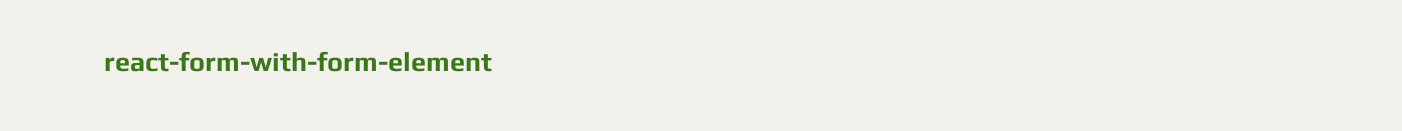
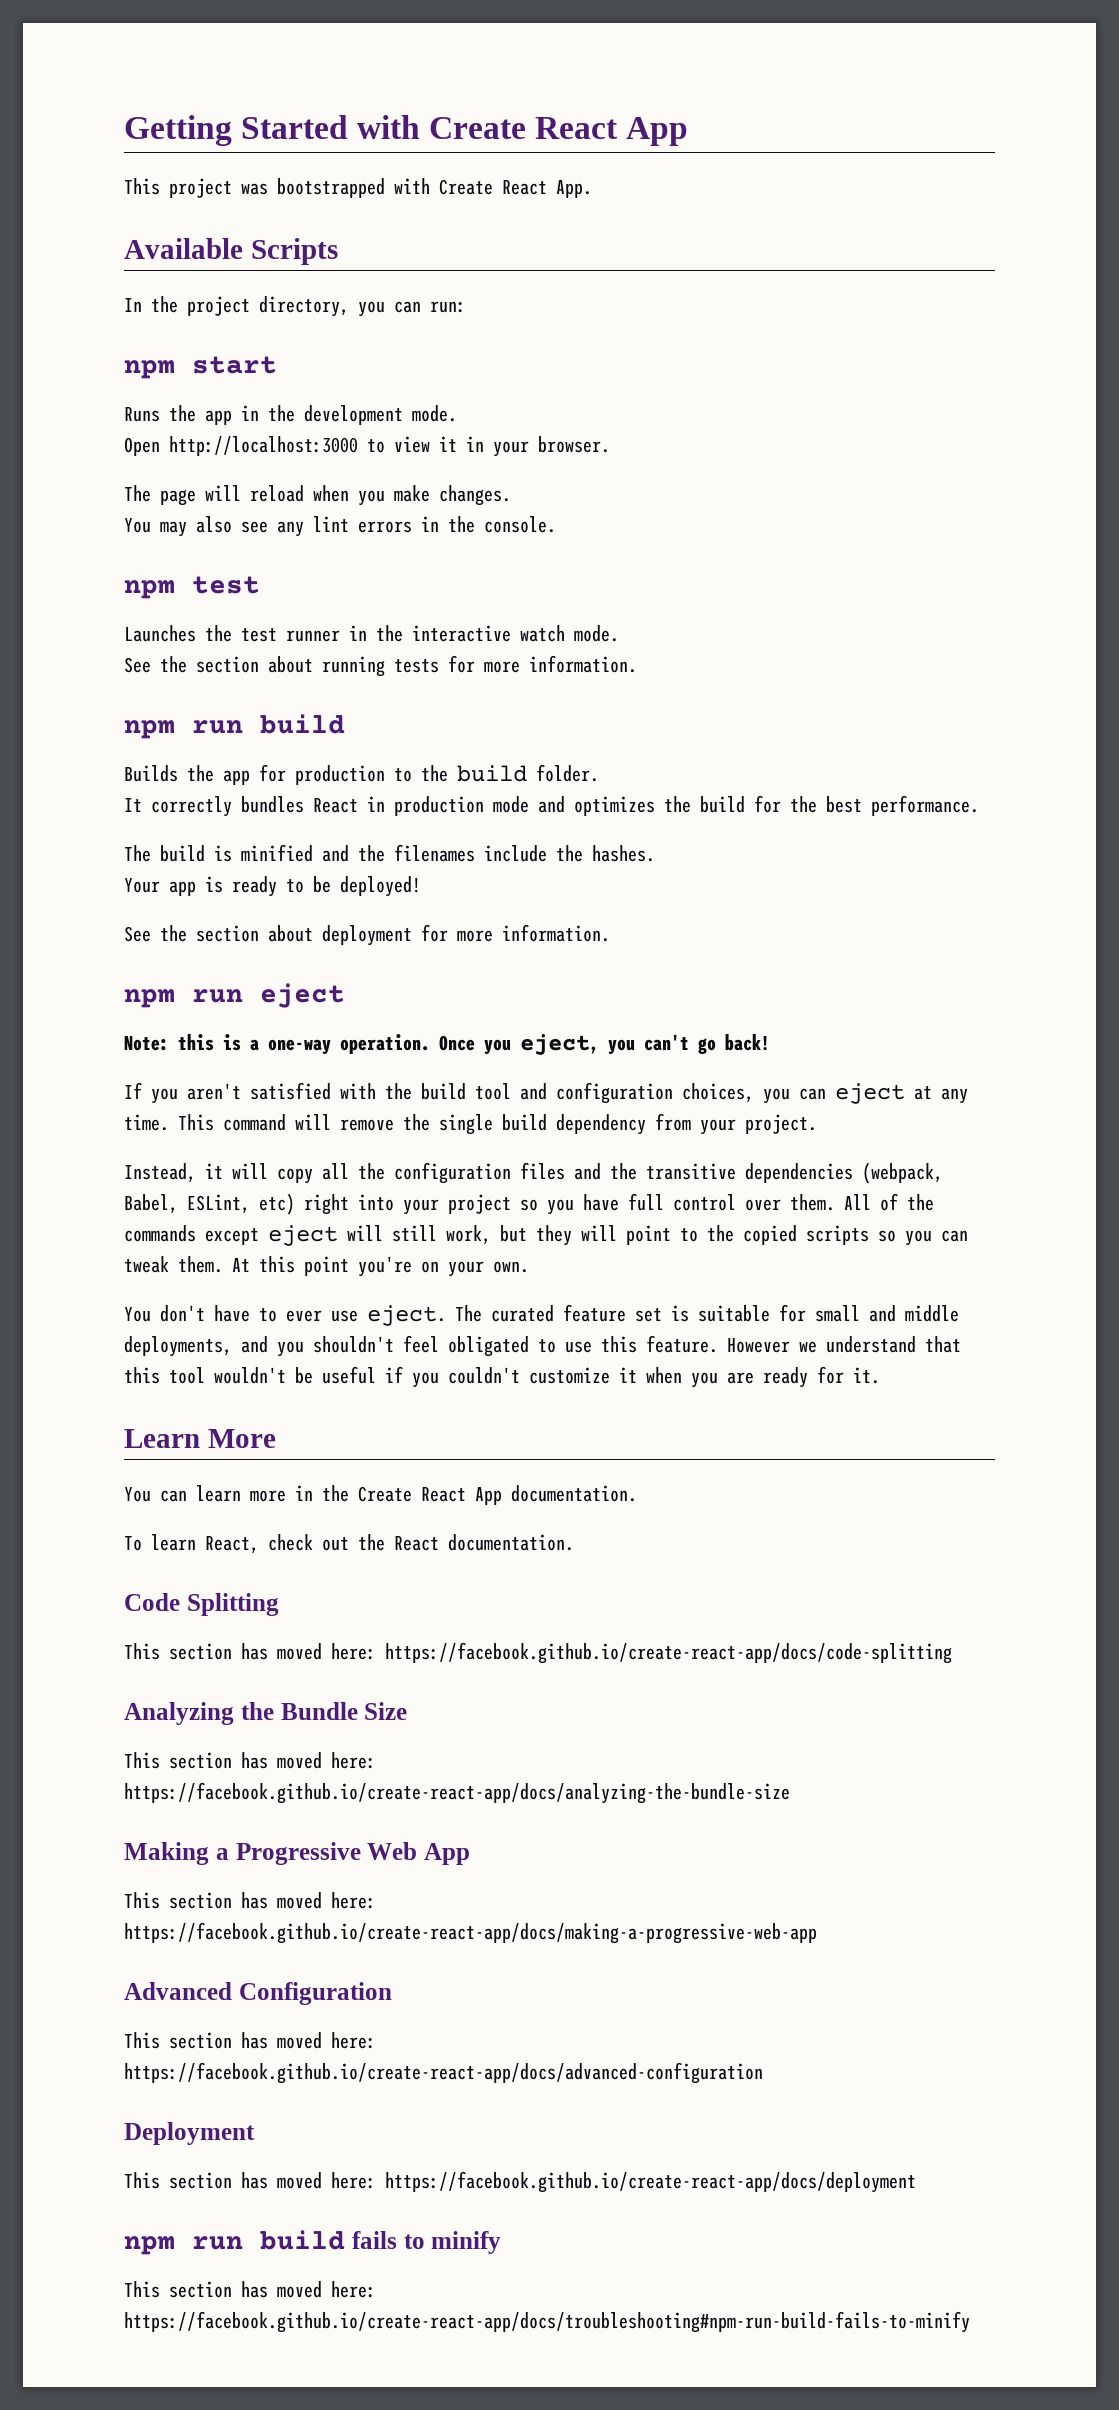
- react-form-with-form-element
+ Getting Started with Create React App
+ This project was bootstrapped with Create React App.
+ Available Scripts
+ In the project directory, you can run:
+ npm start
+ Runs the app in the development mode.
+ Open http://localhost:3000 to view it in your browser.
+ The page will reload when you make changes.
+ You may also see any lint errors in the console.
+ npm test
+ Launches the test runner in the interactive watch mode.
+ See the section about running tests for more information.
+ npm run build
+ Builds the app for production to the build folder.
+ It correctly bundles React in production mode and optimizes the build for the best performance.
+ The build is minified and the filenames include the hashes.
+ Your app is ready to be deployed!
+ See the section about deployment for more information.
+ npm run eject
+ Note: this is a one-way operation. Once you eject, you can't go back!
+ If you aren't satisfied with the build tool and configuration choices, you can eject at any time. This command will remove the single build dependency from your project.
+ Instead, it will copy all the configuration files and the transitive dependencies (webpack, Babel, ESLint, etc) right into your project so you have full control over them. All of the commands except eject will still work, but they will point to the copied scripts so you can tweak them. At this point you're on your own.
+ You don't have to ever use eject. The curated feature set is suitable for small and middle deployments, and you shouldn't feel obligated to use this feature. However we understand that this tool wouldn't be useful if you couldn't customize it when you are ready for it.
+ Learn More
+ You can learn more in the Create React App documentation.
+ To learn React, check out the React documentation.
+ Code Splitting
+ This section has moved here: https://facebook.github.io/create-react-app/docs/code-splitting
+ Analyzing the Bundle Size
+ This section has moved here: https://facebook.github.io/create-react-app/docs/analyzing-the-bundle-size
+ Making a Progressive Web App
+ This section has moved here: https://facebook.github.io/create-react-app/docs/making-a-progressive-web-app
+ Advanced Configuration
+ This section has moved here: https://facebook.github.io/create-react-app/docs/advanced-configuration
+ Deployment
+ This section has moved here: https://facebook.github.io/create-react-app/docs/deployment
+ npm run build fails to minify
+ This section has moved here: https://facebook.github.io/create-react-app/docs/troubleshooting#npm-run-build-fails-to-minify

